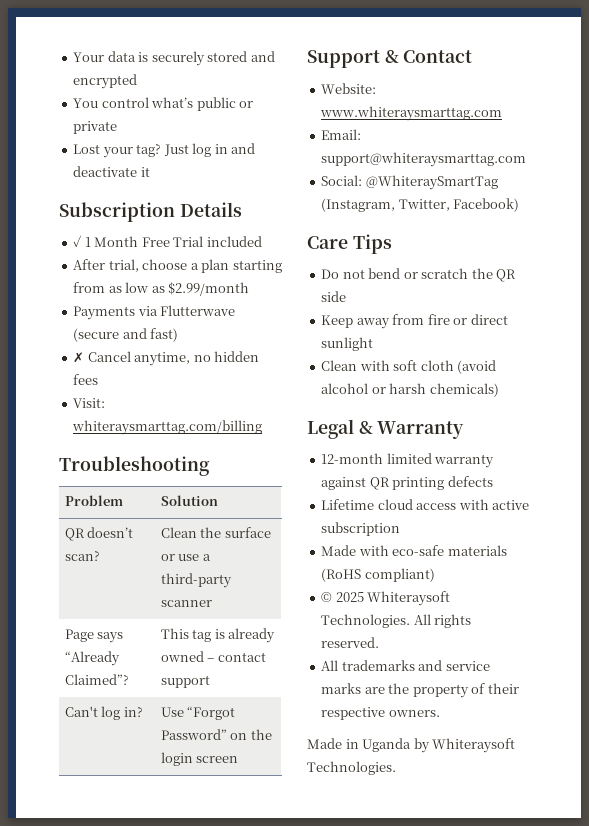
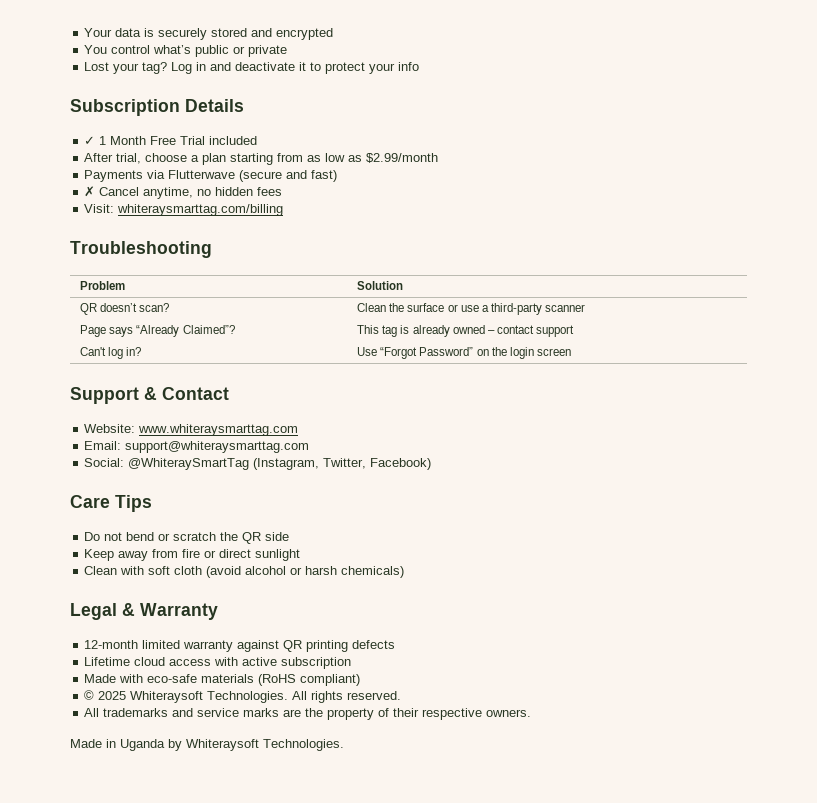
- Just log in and deactivate it
+ Log in and deactivate it to protect your info

